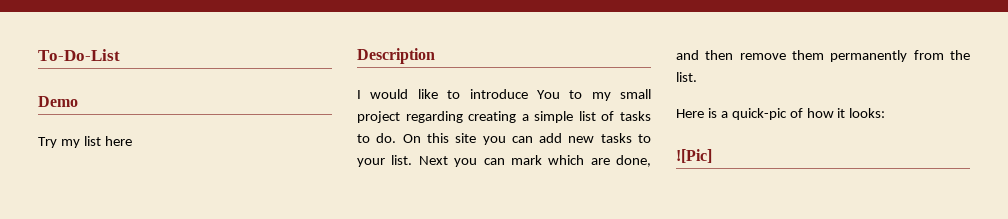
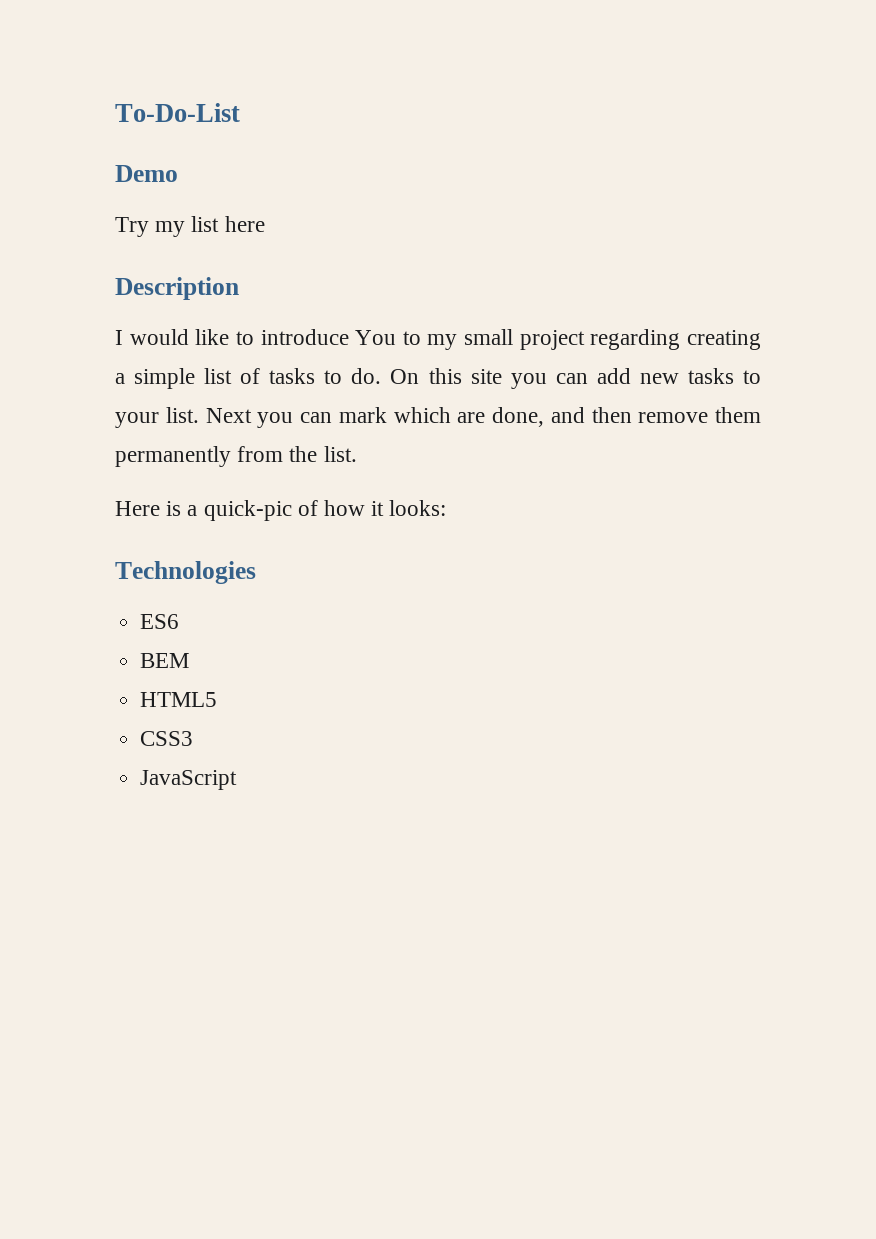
- ![Pic]
+ Technologies
+ ES6
+ BEM
+ HTML5
+ CSS3
+ JavaScript

